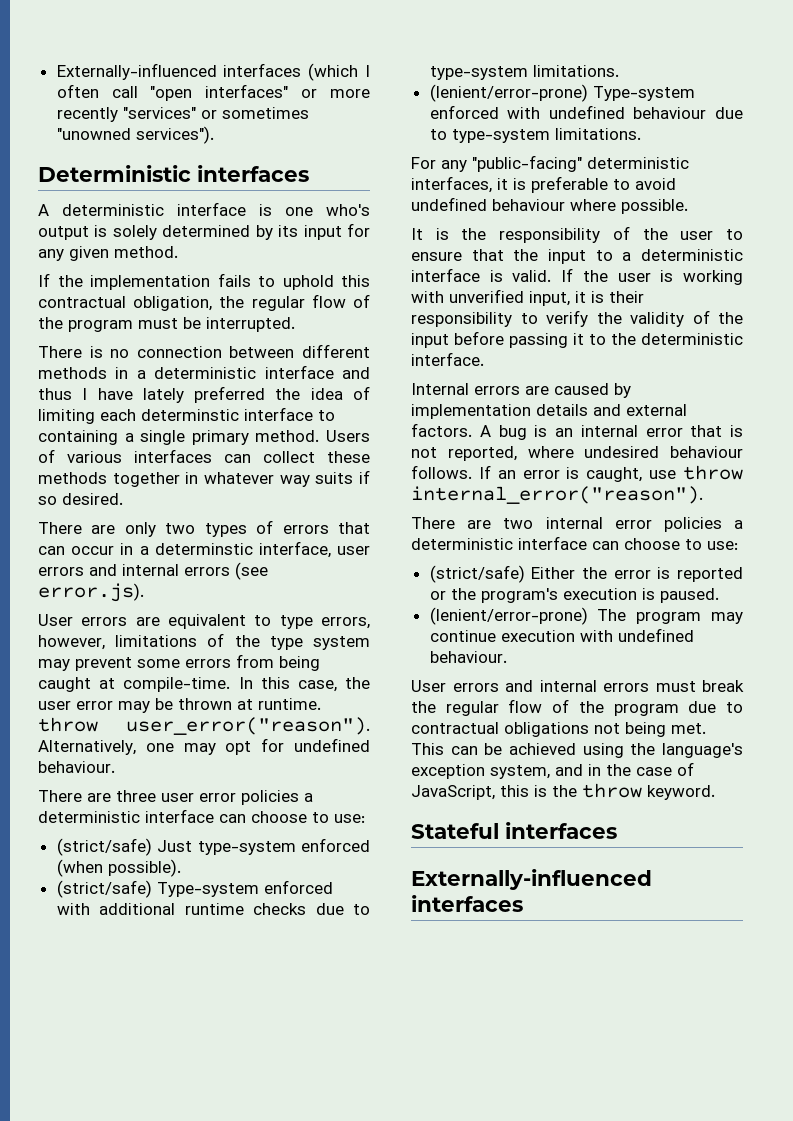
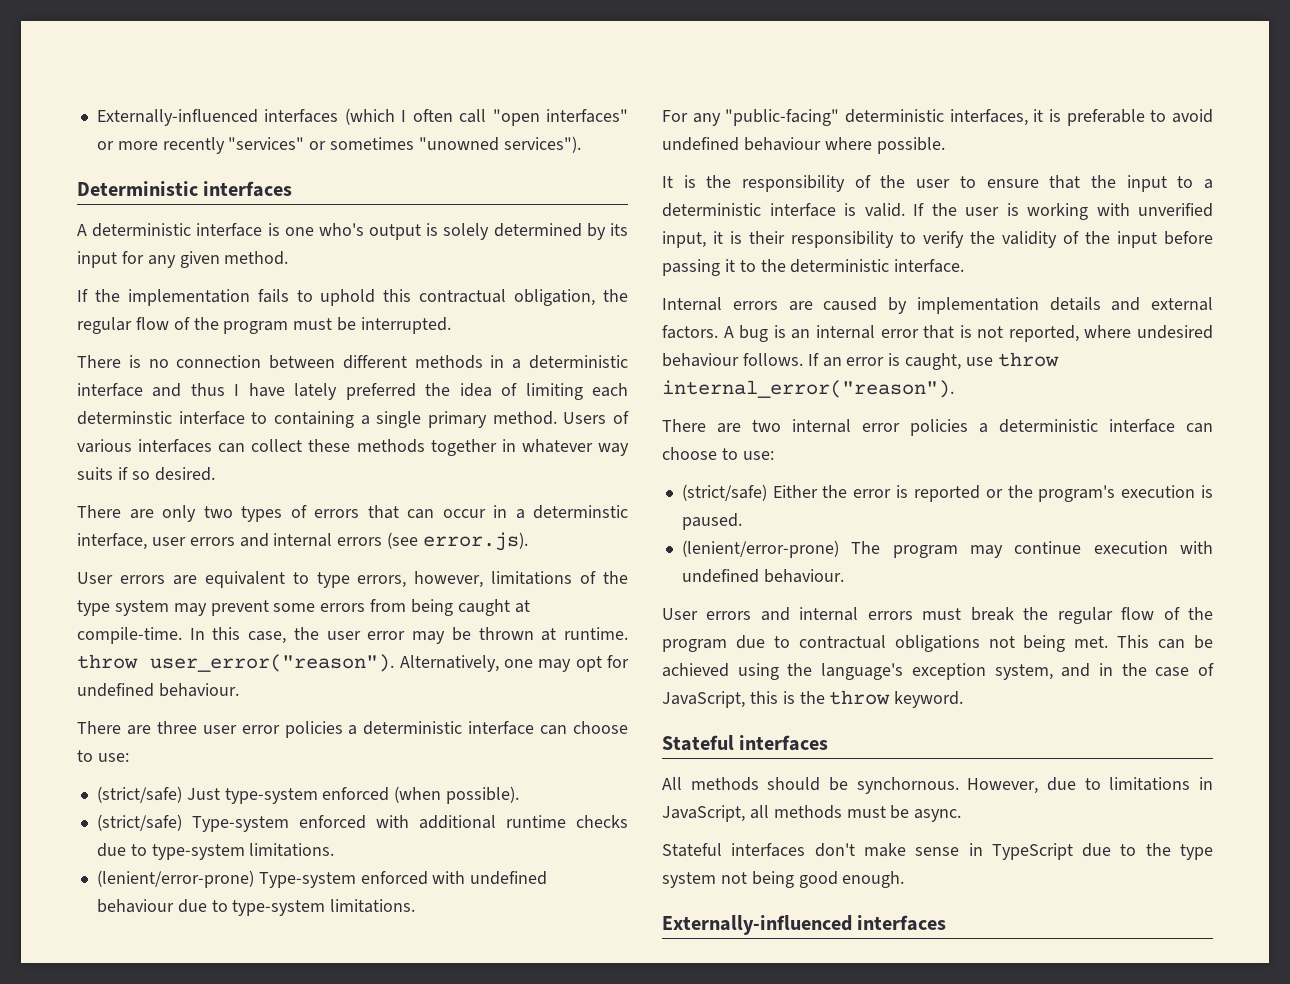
+ All methods should be synchornous. However, due to limitations in JavaScript, all methods must be async.
+ Stateful interfaces don't make sense in TypeScript due to the type system not being good enough.

